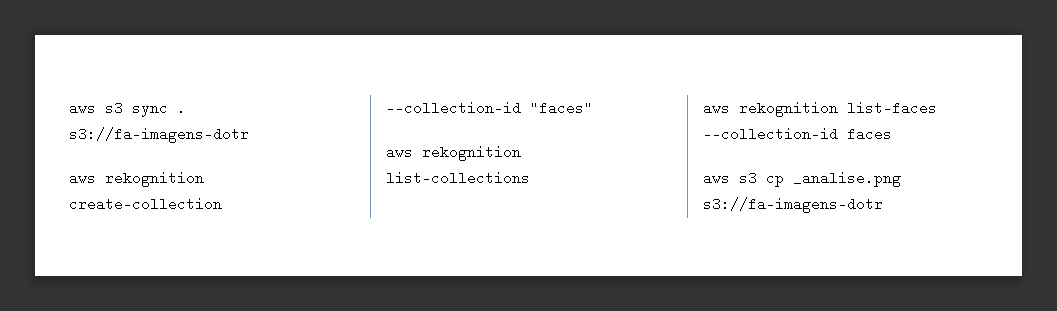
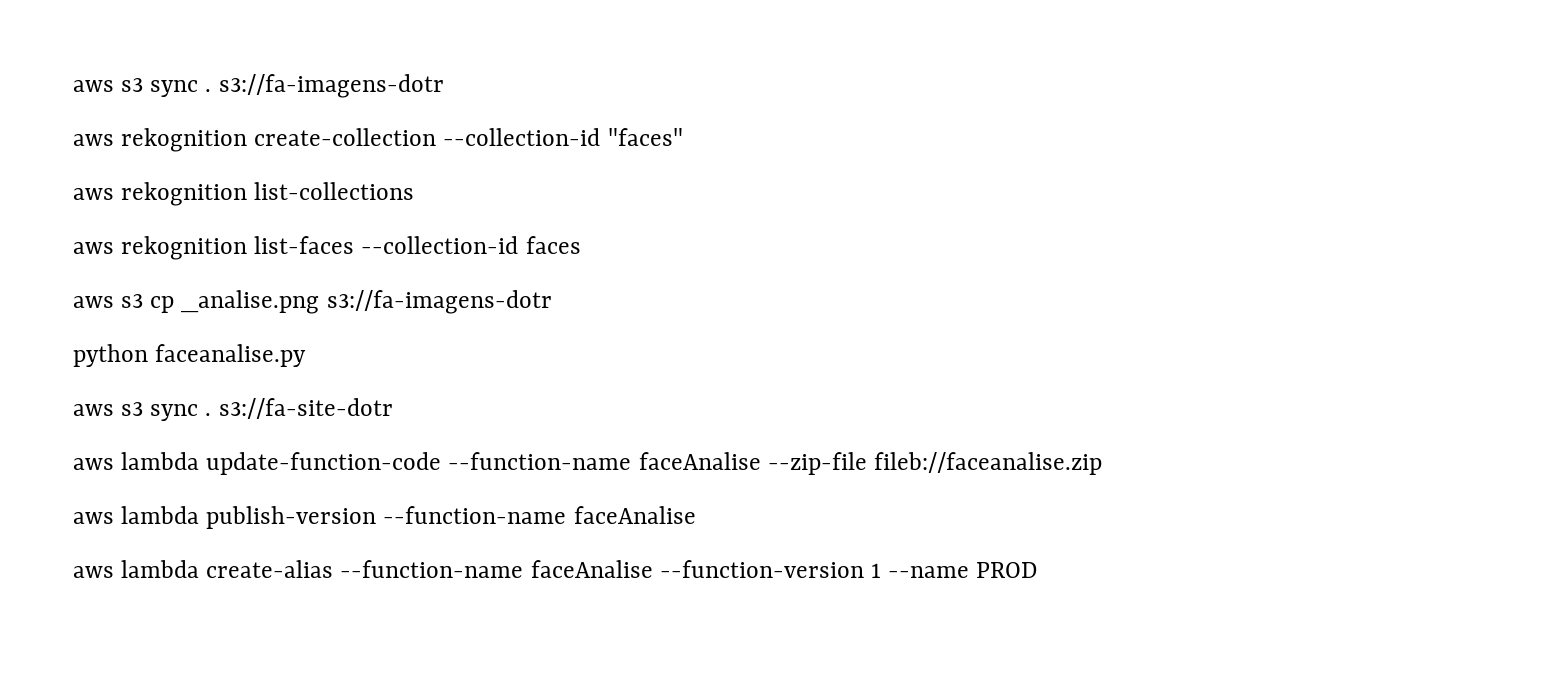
+ python faceanalise.py
+ aws s3 sync . s3://fa-site-dotr
+ aws lambda update-function-code --function-name faceAnalise --zip-file fileb://faceanalise.zip
+ aws lambda publish-version --function-name faceAnalise
+ aws lambda create-alias --function-name faceAnalise --function-version 1 --name PROD

